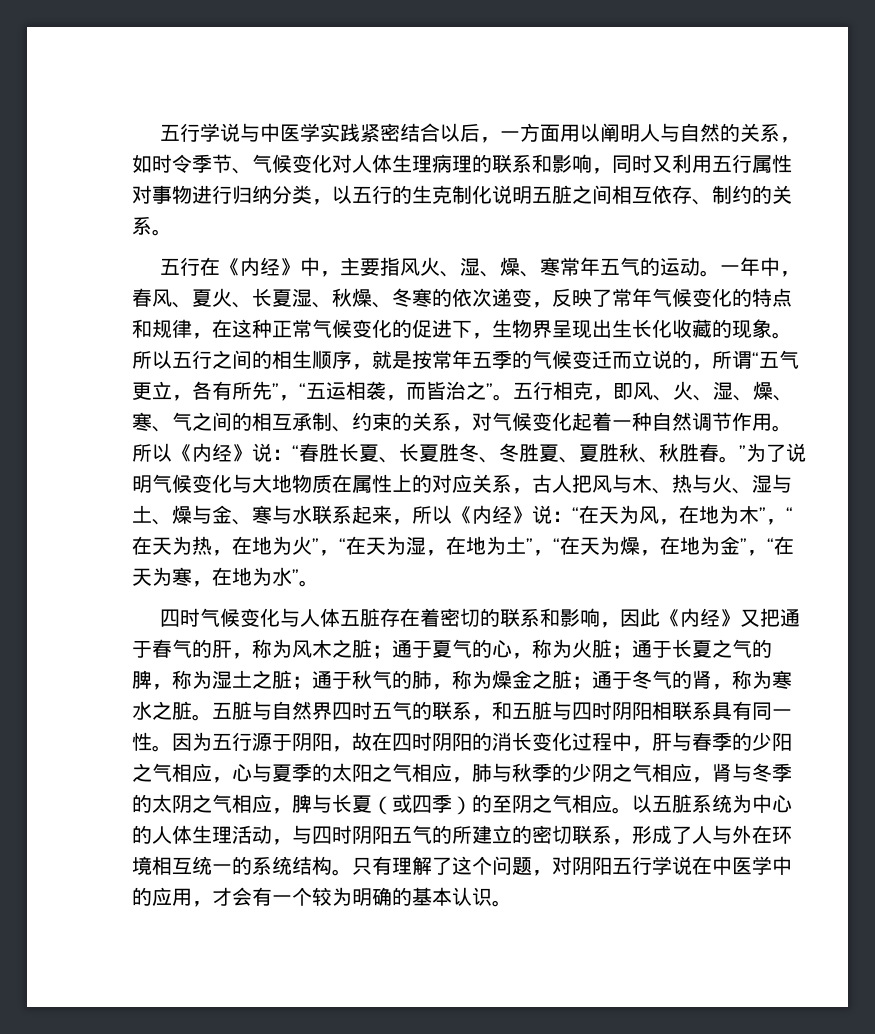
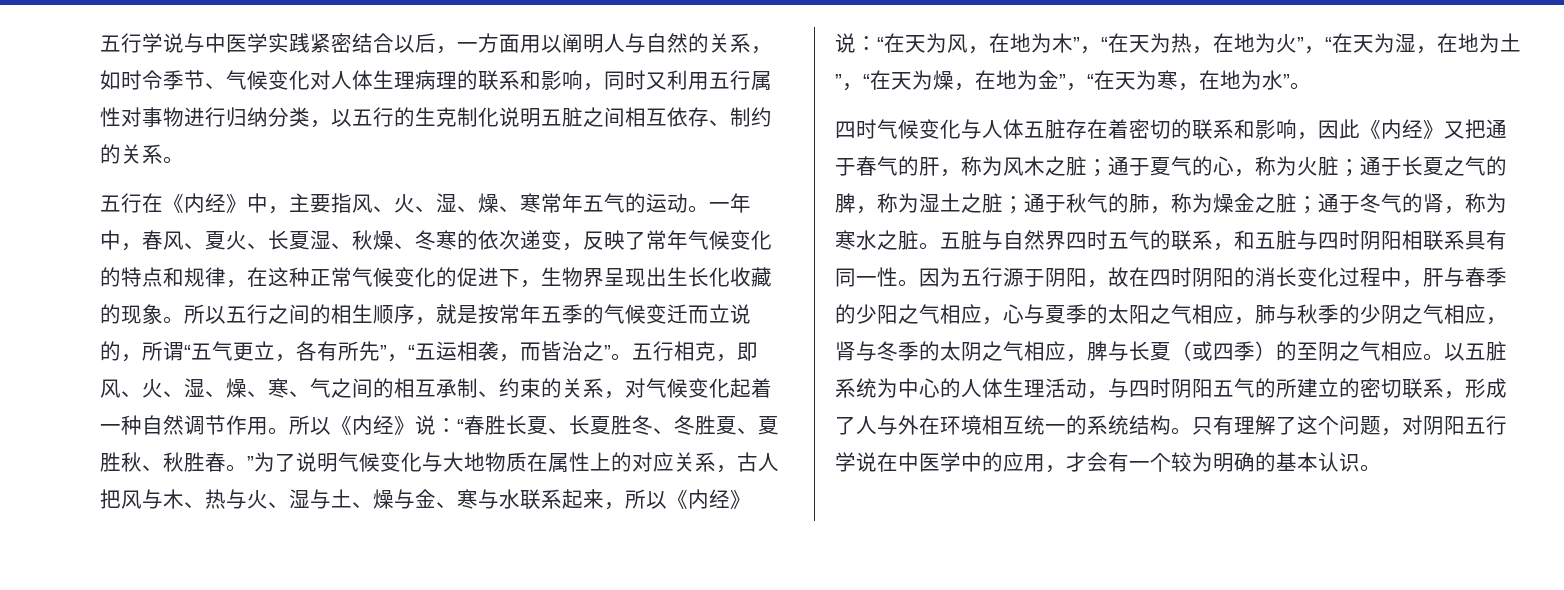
- 五行在《内经》中，主要指风火、湿、燥、寒常年五气的运动。
+ 五行在《内经》中，主要指风、火、湿、燥、寒常年五气的运动。

